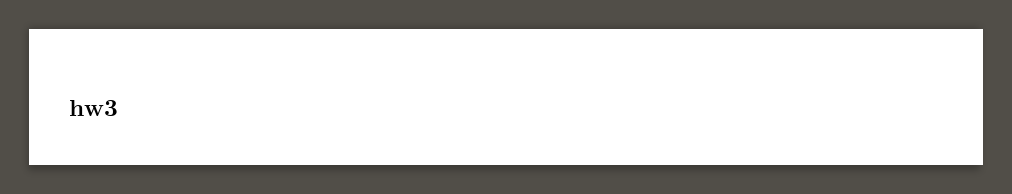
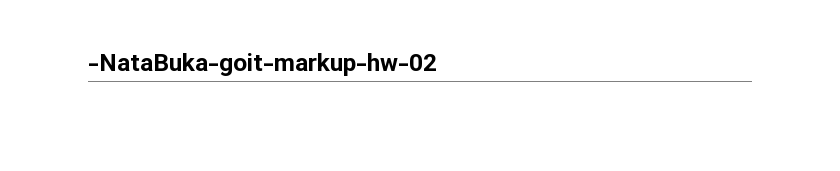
- hw3
+ -NataBuka-goit-markup-hw-02

